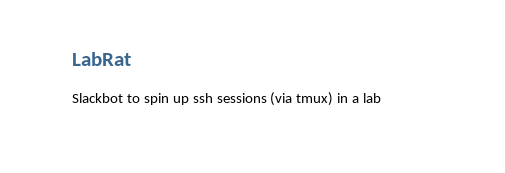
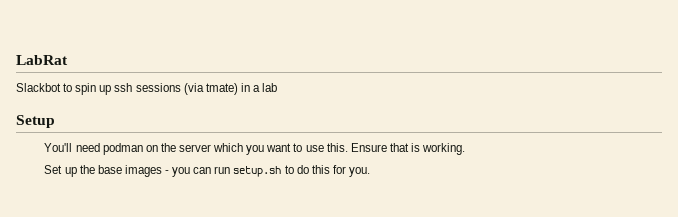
- Slackbot to spin up ssh sessions (via tmux) in a lab
+ Slackbot to spin up ssh sessions (via tmate) in a lab
+ Setup
+ You'll need podman on the server which you want to use this. Ensure that is working.
+ Set up the base images - you can run setup.sh to do this for you.

